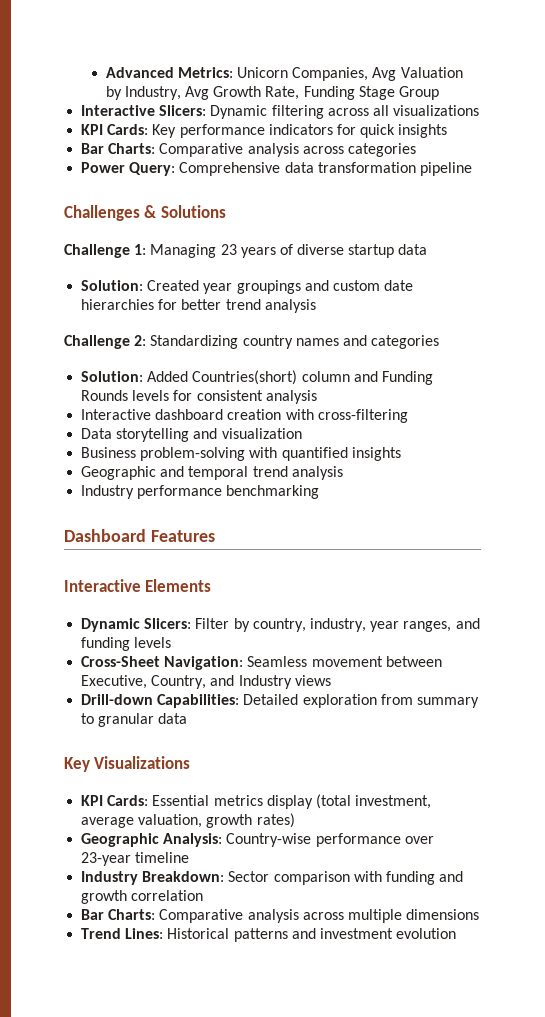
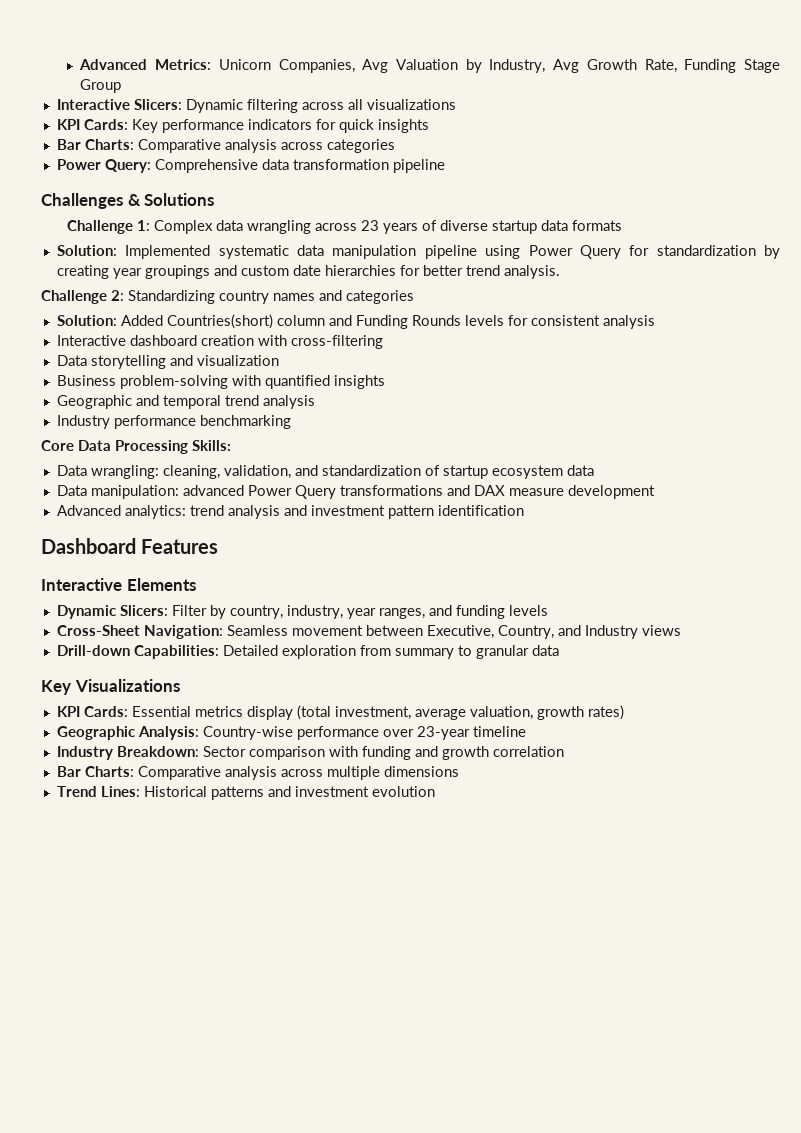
- Challenge 1: Managing 23 years of diverse startup data
- Solution: Created year groupings and custom date hierarchies for better trend analysis
+ Challenge 1: Complex data wrangling across 23 years of diverse startup data formats
+ Solution: Implemented systematic data manipulation pipeline using Power Query for standardization by creating year groupings and custom date hierarchies for better trend analysis.
+ Core Data Processing Skills:
+ Data wrangling: cleaning, validation, and standardization of startup ecosystem data
+ Data manipulation: advanced Power Query transformations and DAX measure development
+ Advanced analytics: trend analysis and investment pattern identification

